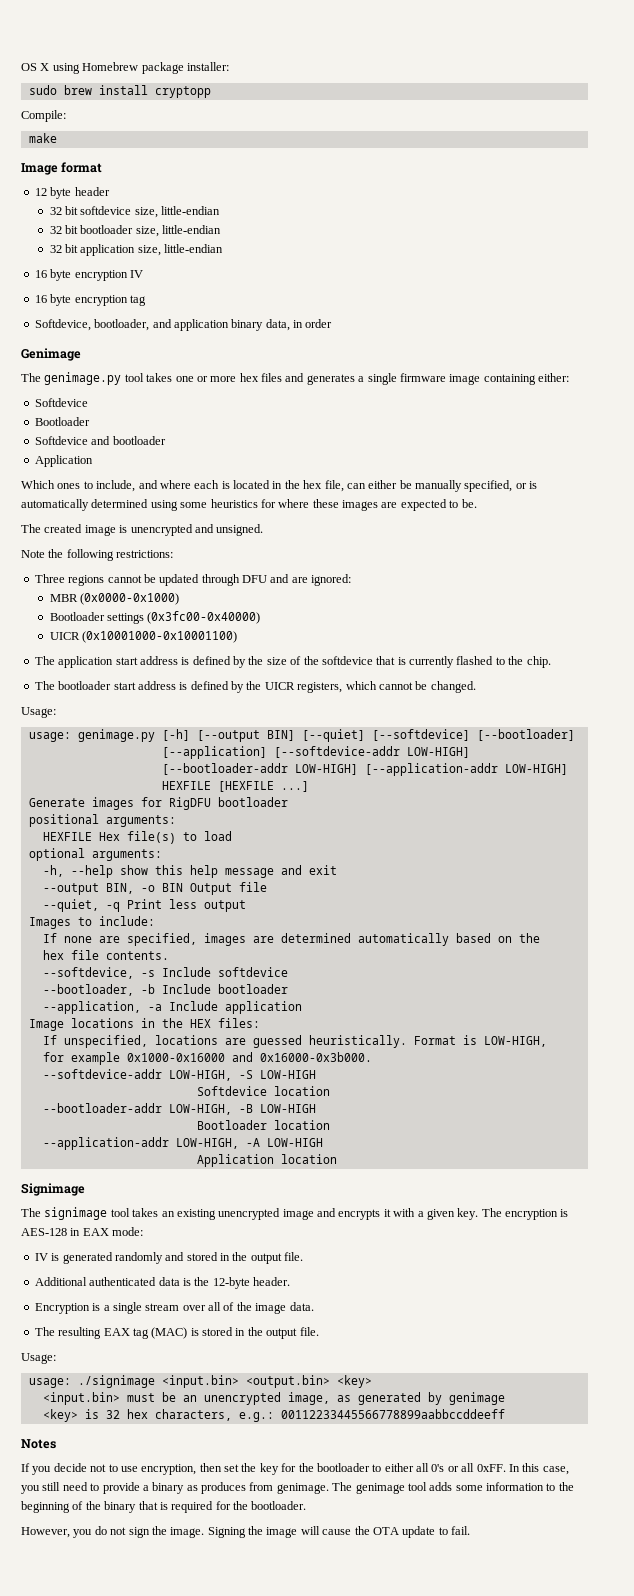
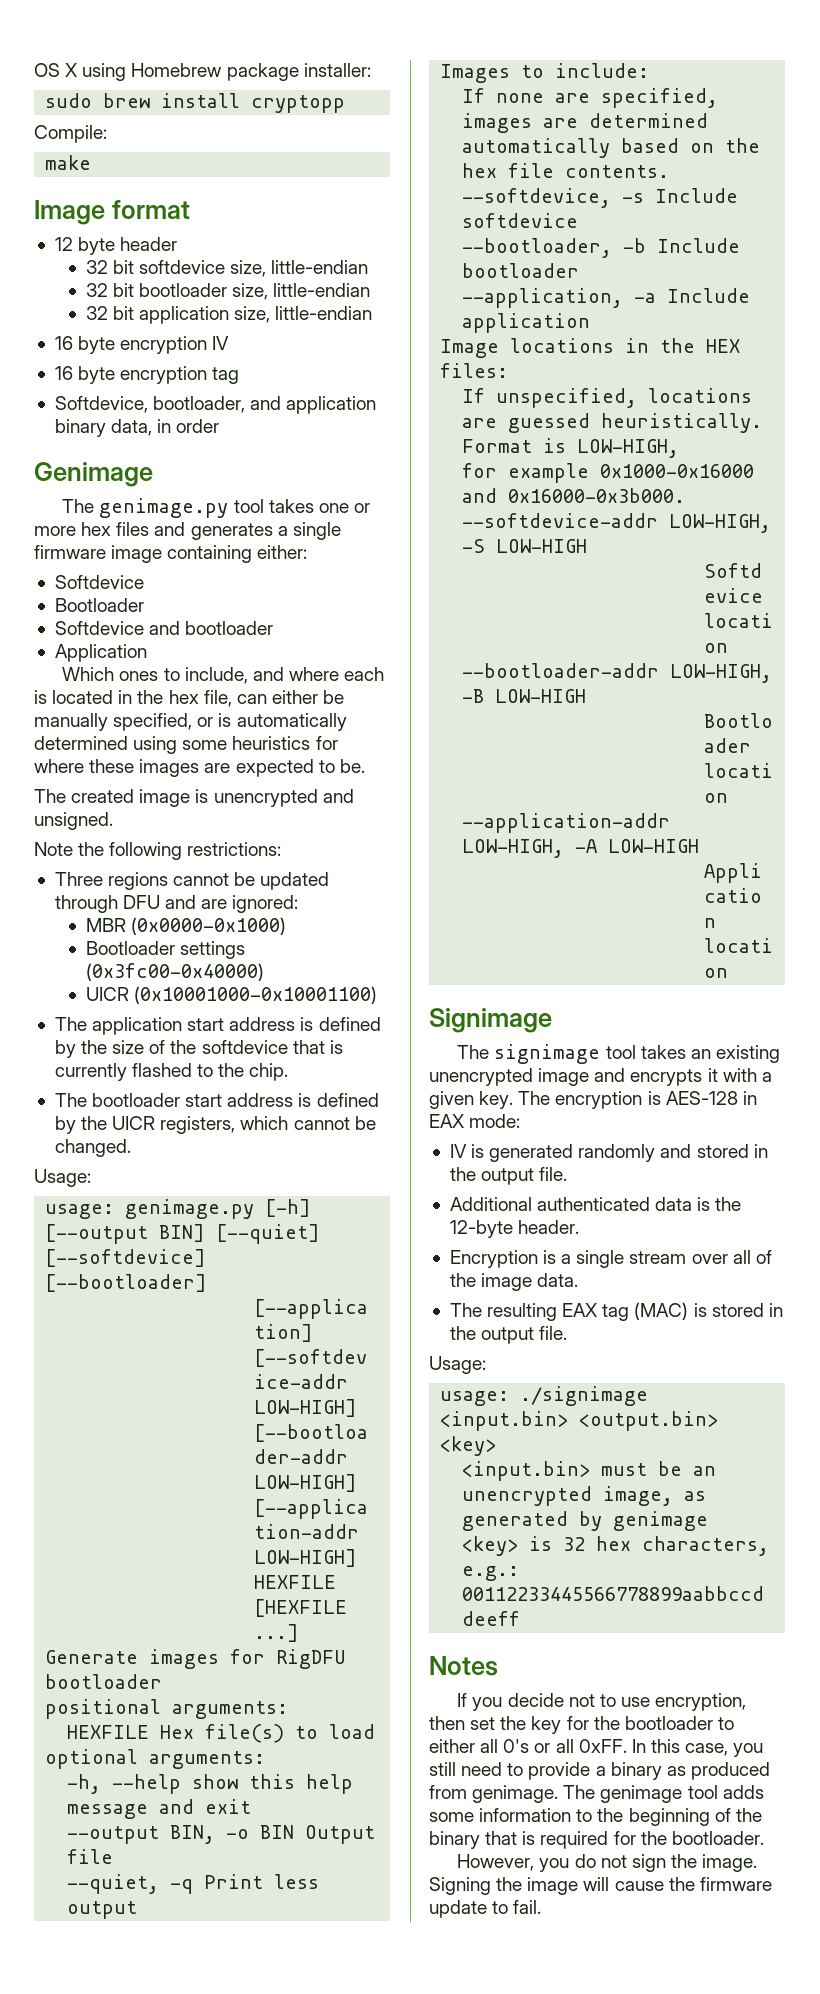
- In this case, you still need to provide a binary as produces from genimage.
+ In this case, you still need to provide a binary as produced from genimage.
- Signing the image will cause the OTA update to fail.
+ Signing the image will cause the firmware update to fail.

